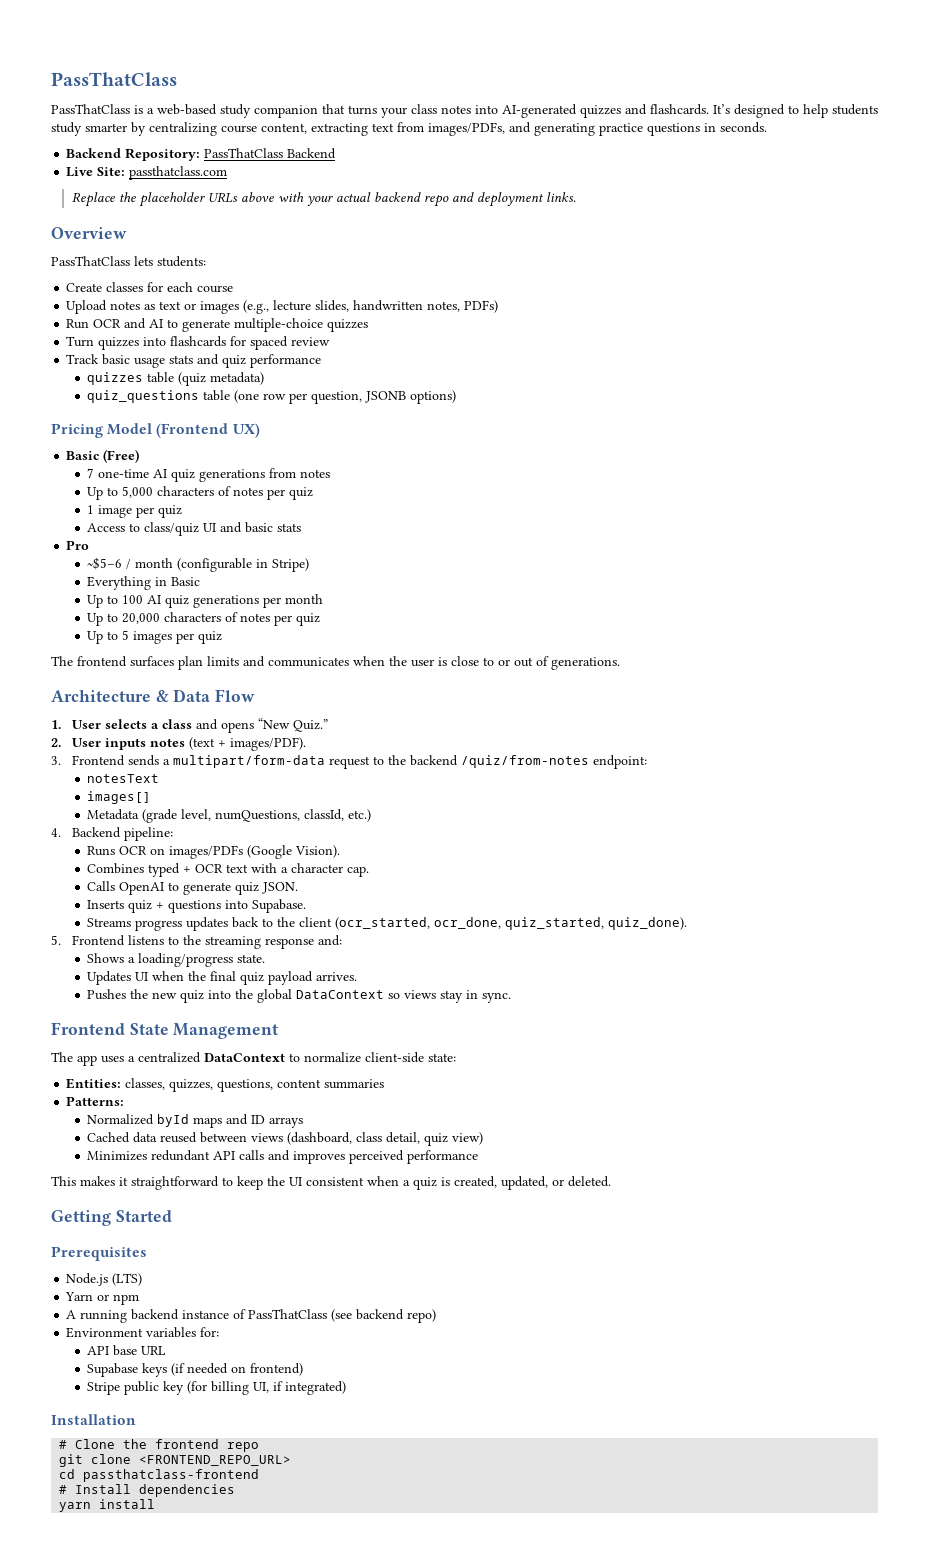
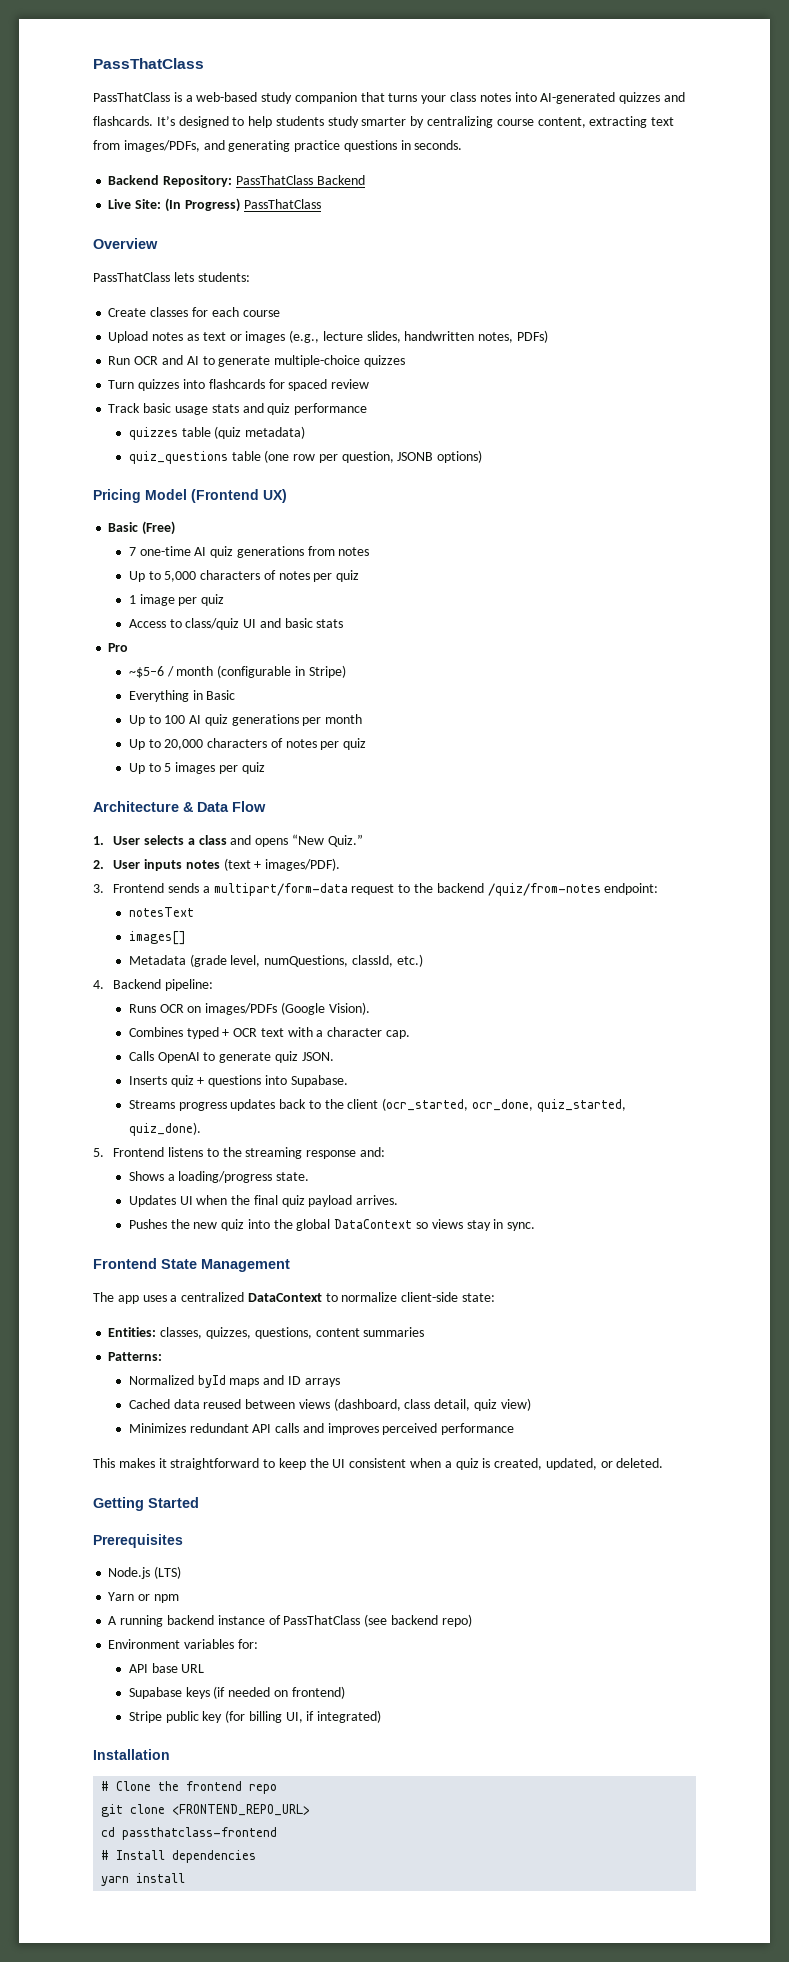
- Live Site: passthatclass.com
- Replace the placeholder URLs above with your actual backend repo and deployment links.
+ Live Site: (In Progress) PassThatClass
- The frontend surfaces plan limits and communicates when the user is close to or out of generations.

